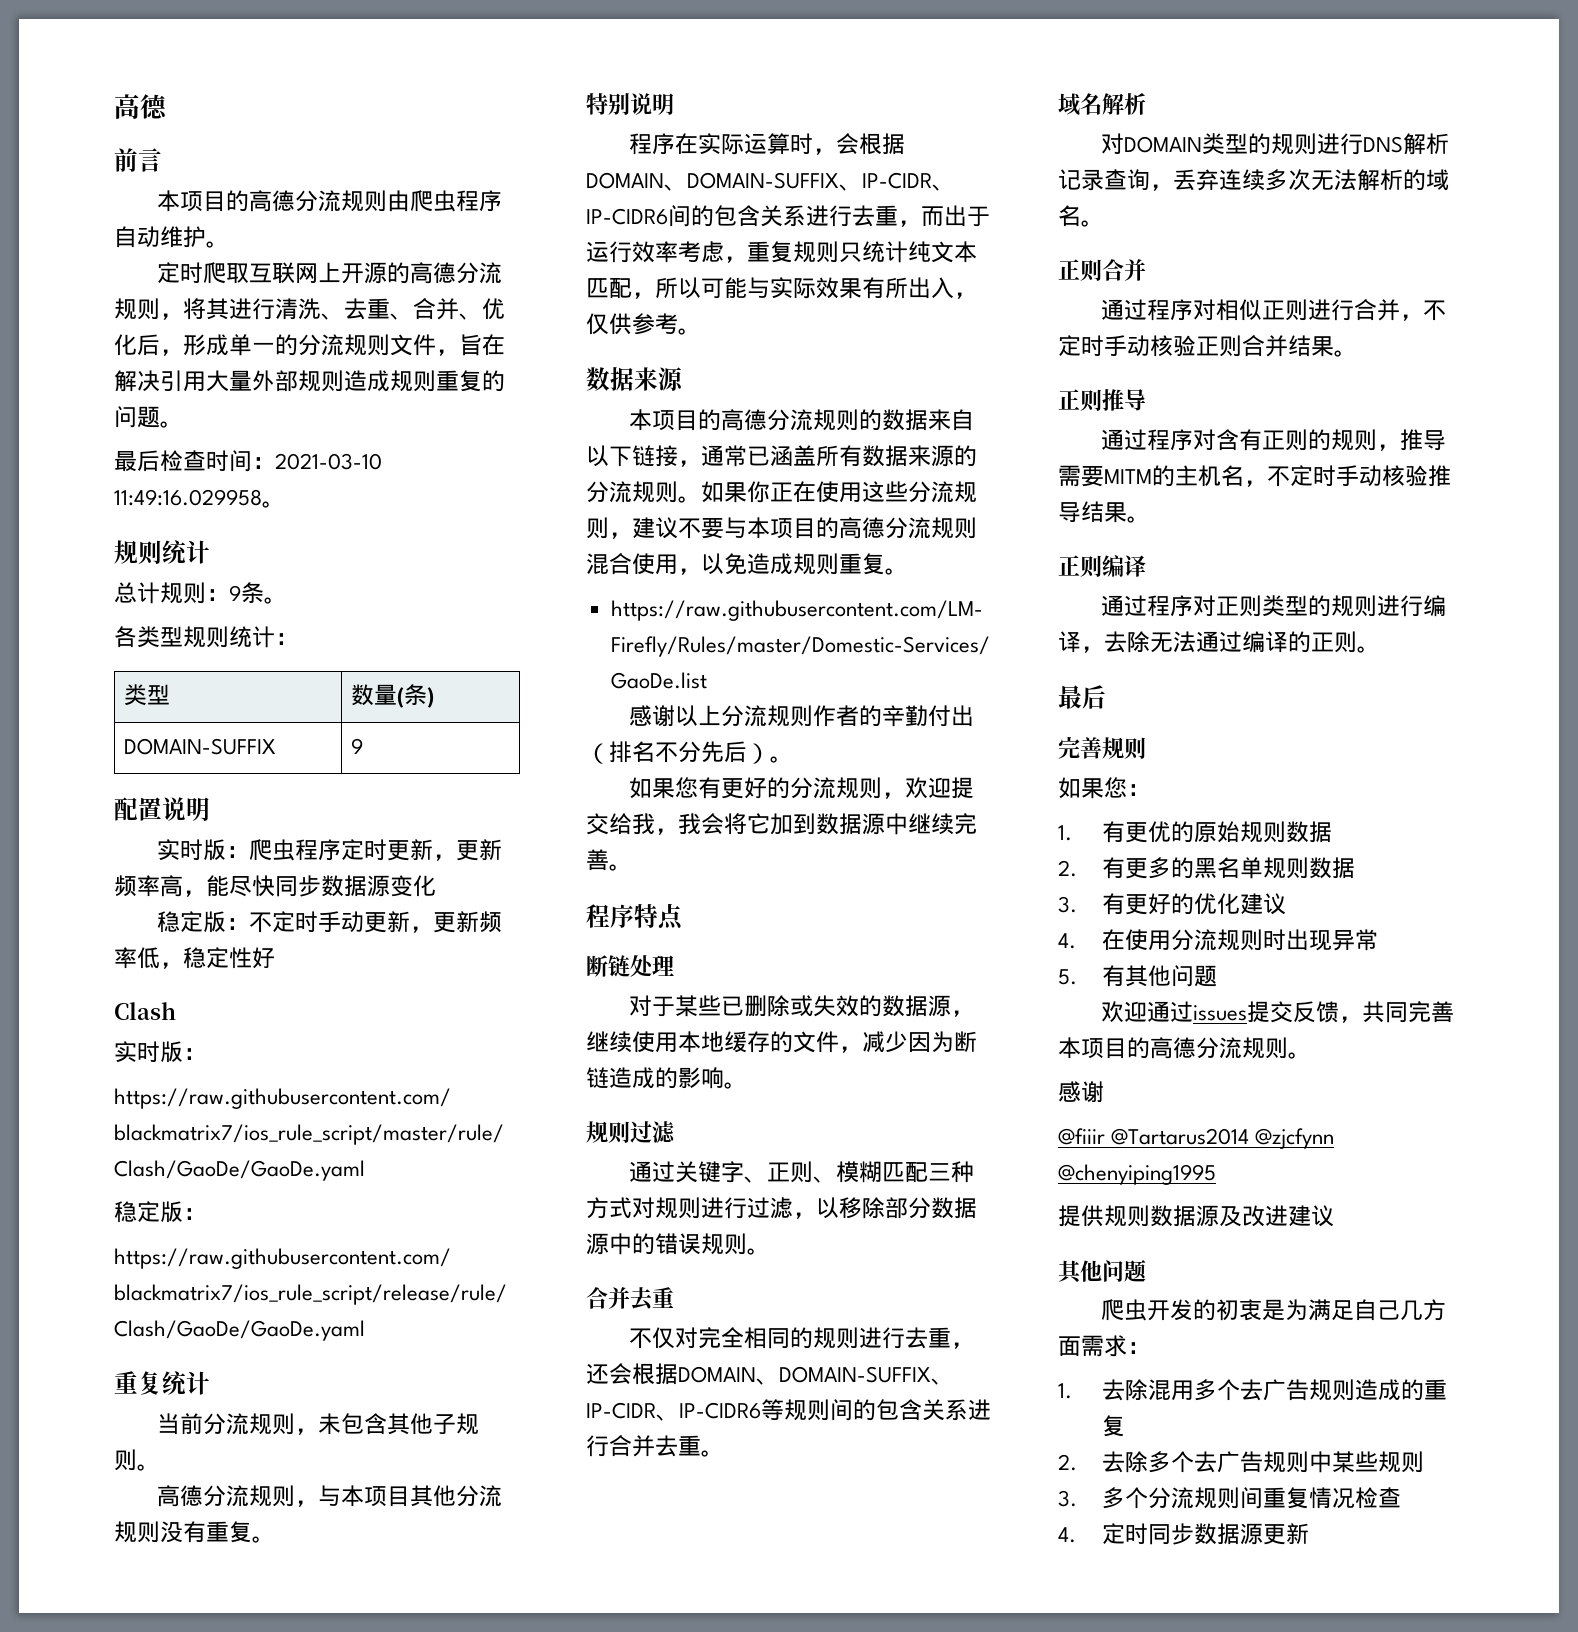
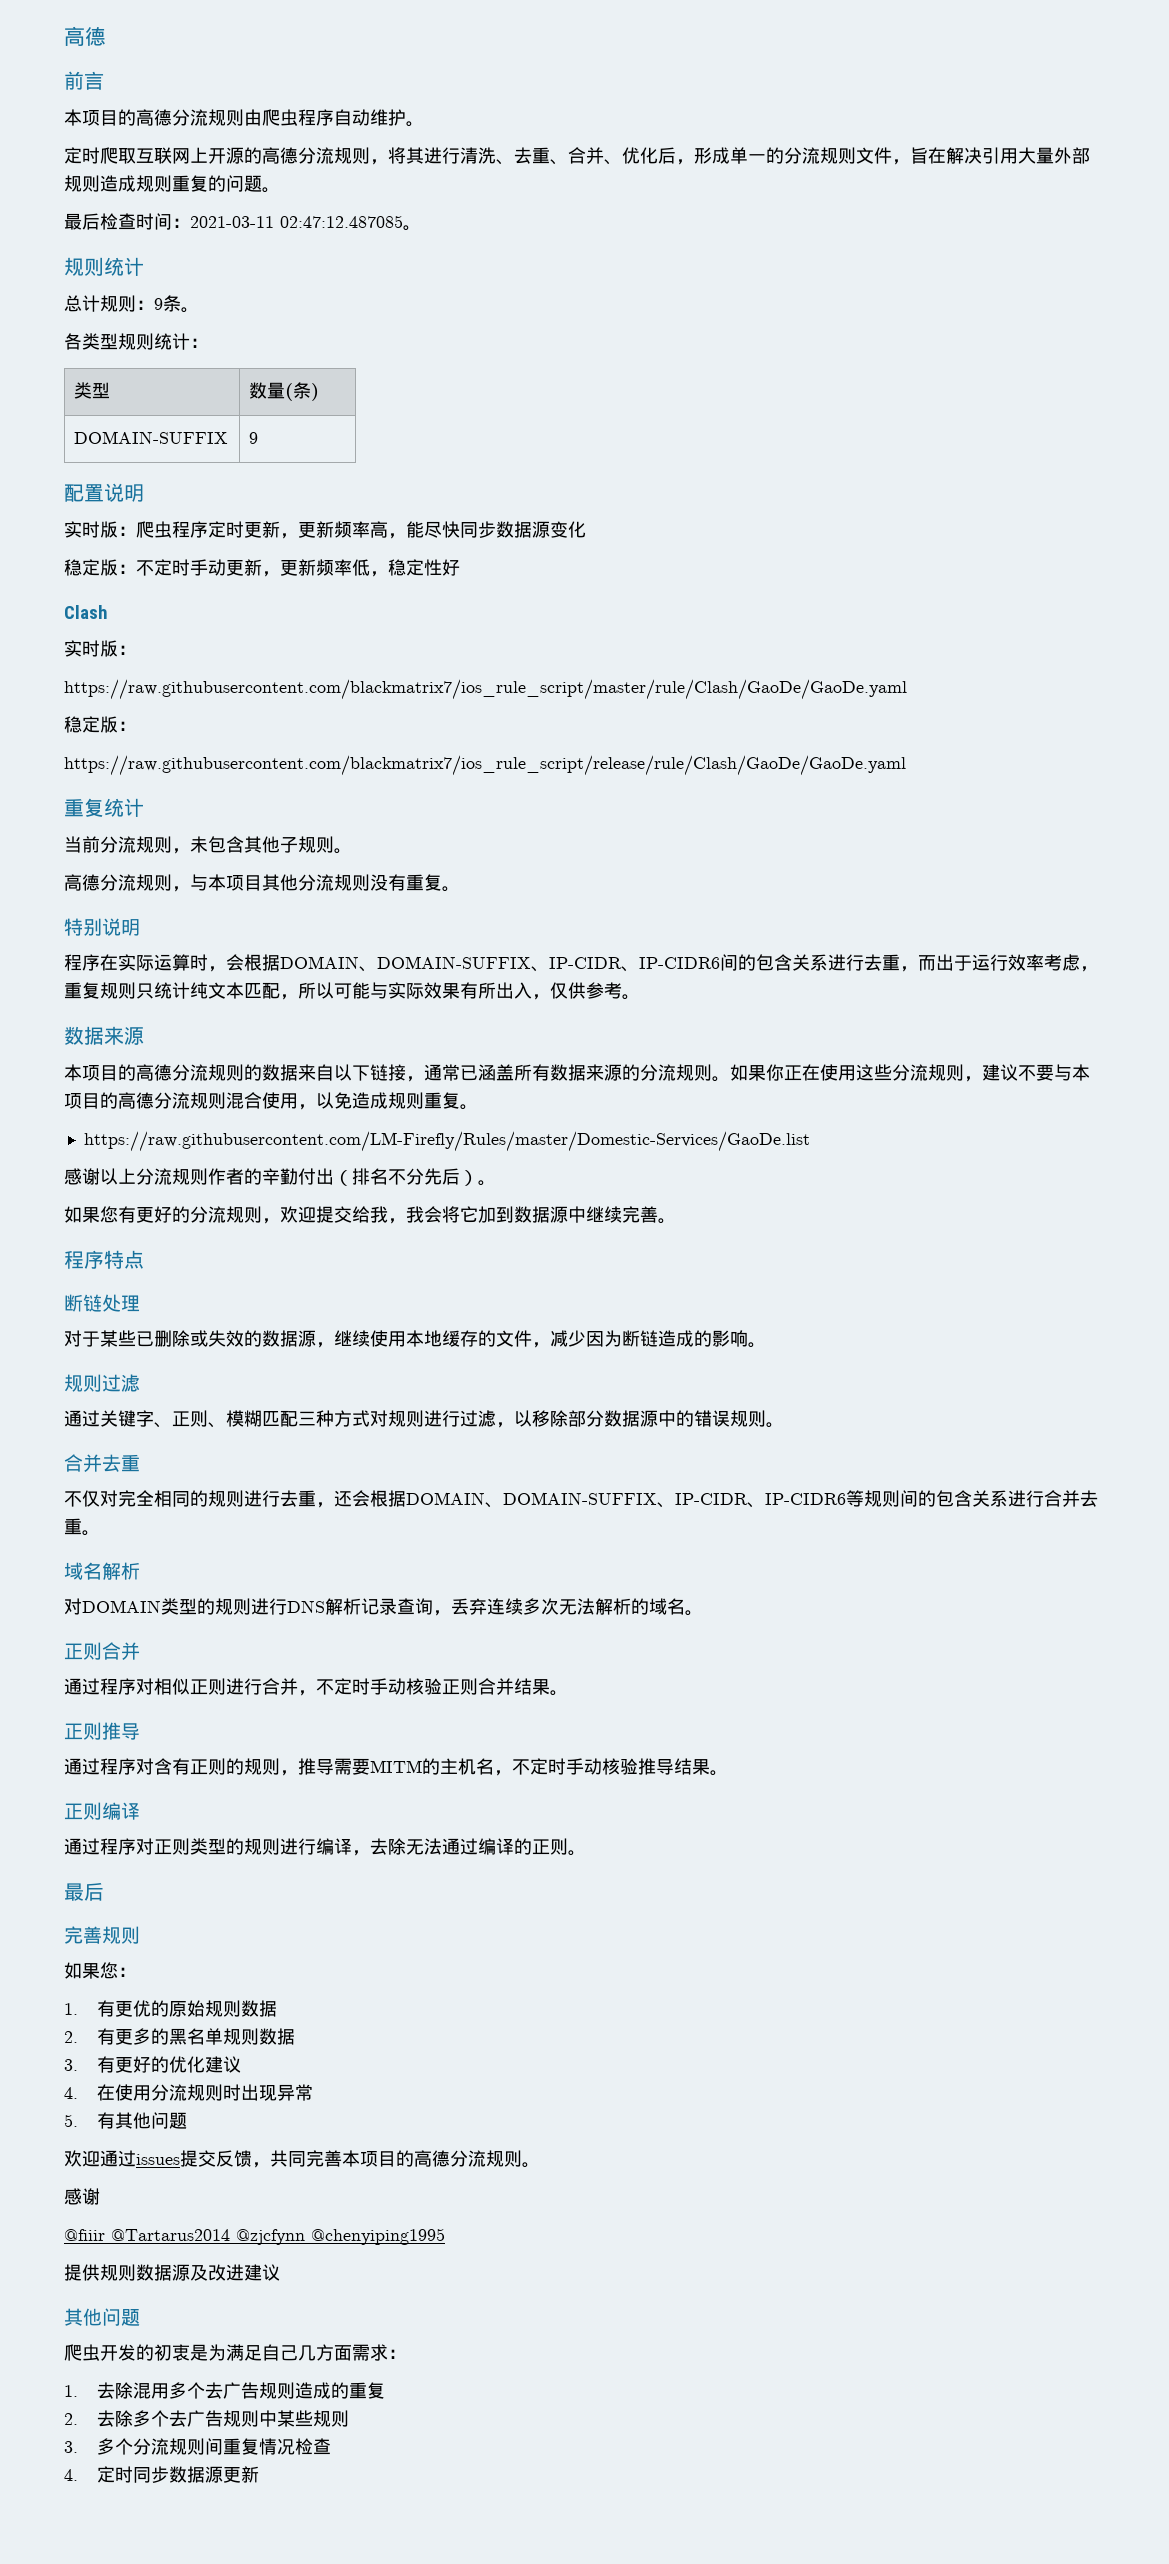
- 最后检查时间：2021-03-10 11:49:16.029958。
+ 最后检查时间：2021-03-11 02:47:12.487085。

